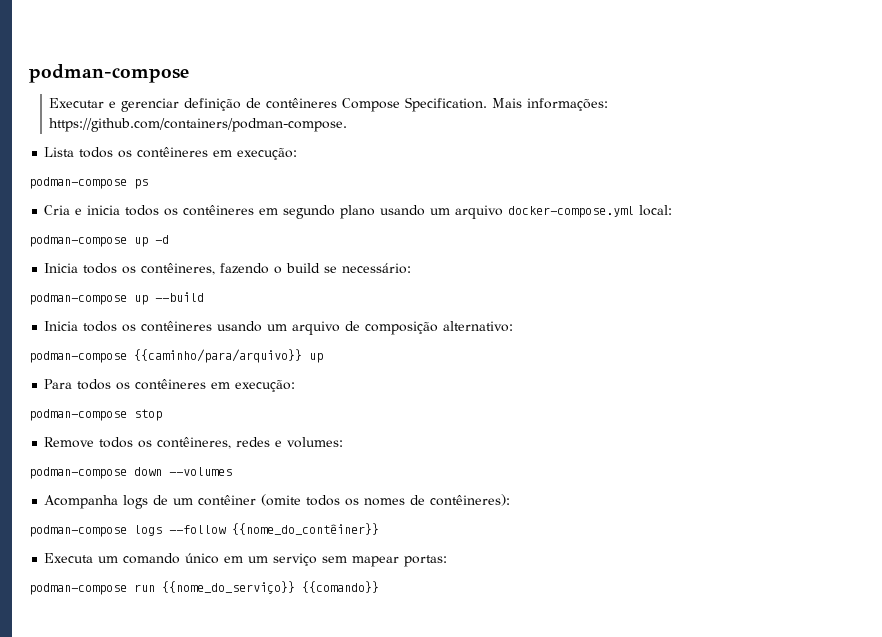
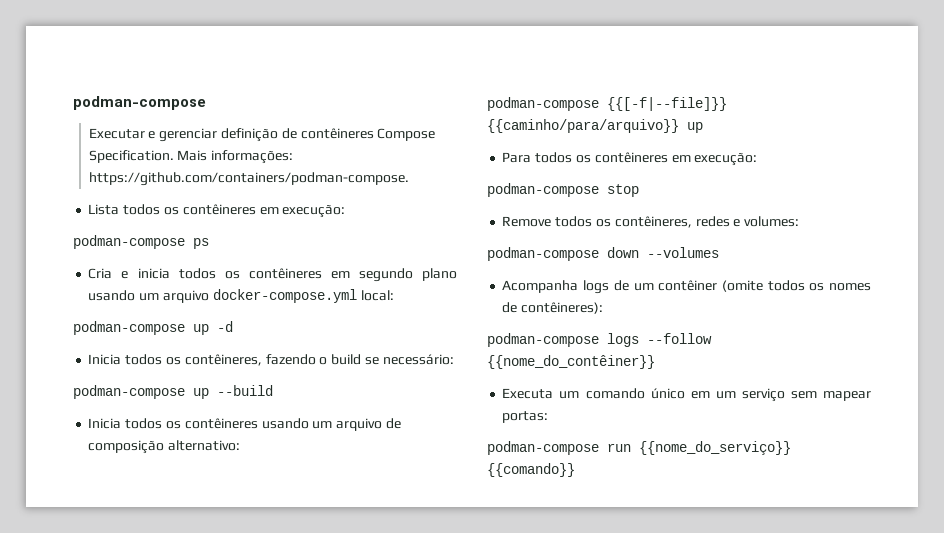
- podman-compose {{caminho/para/arquivo}} up
+ podman-compose {{[-f|--file]}} {{caminho/para/arquivo}} up

